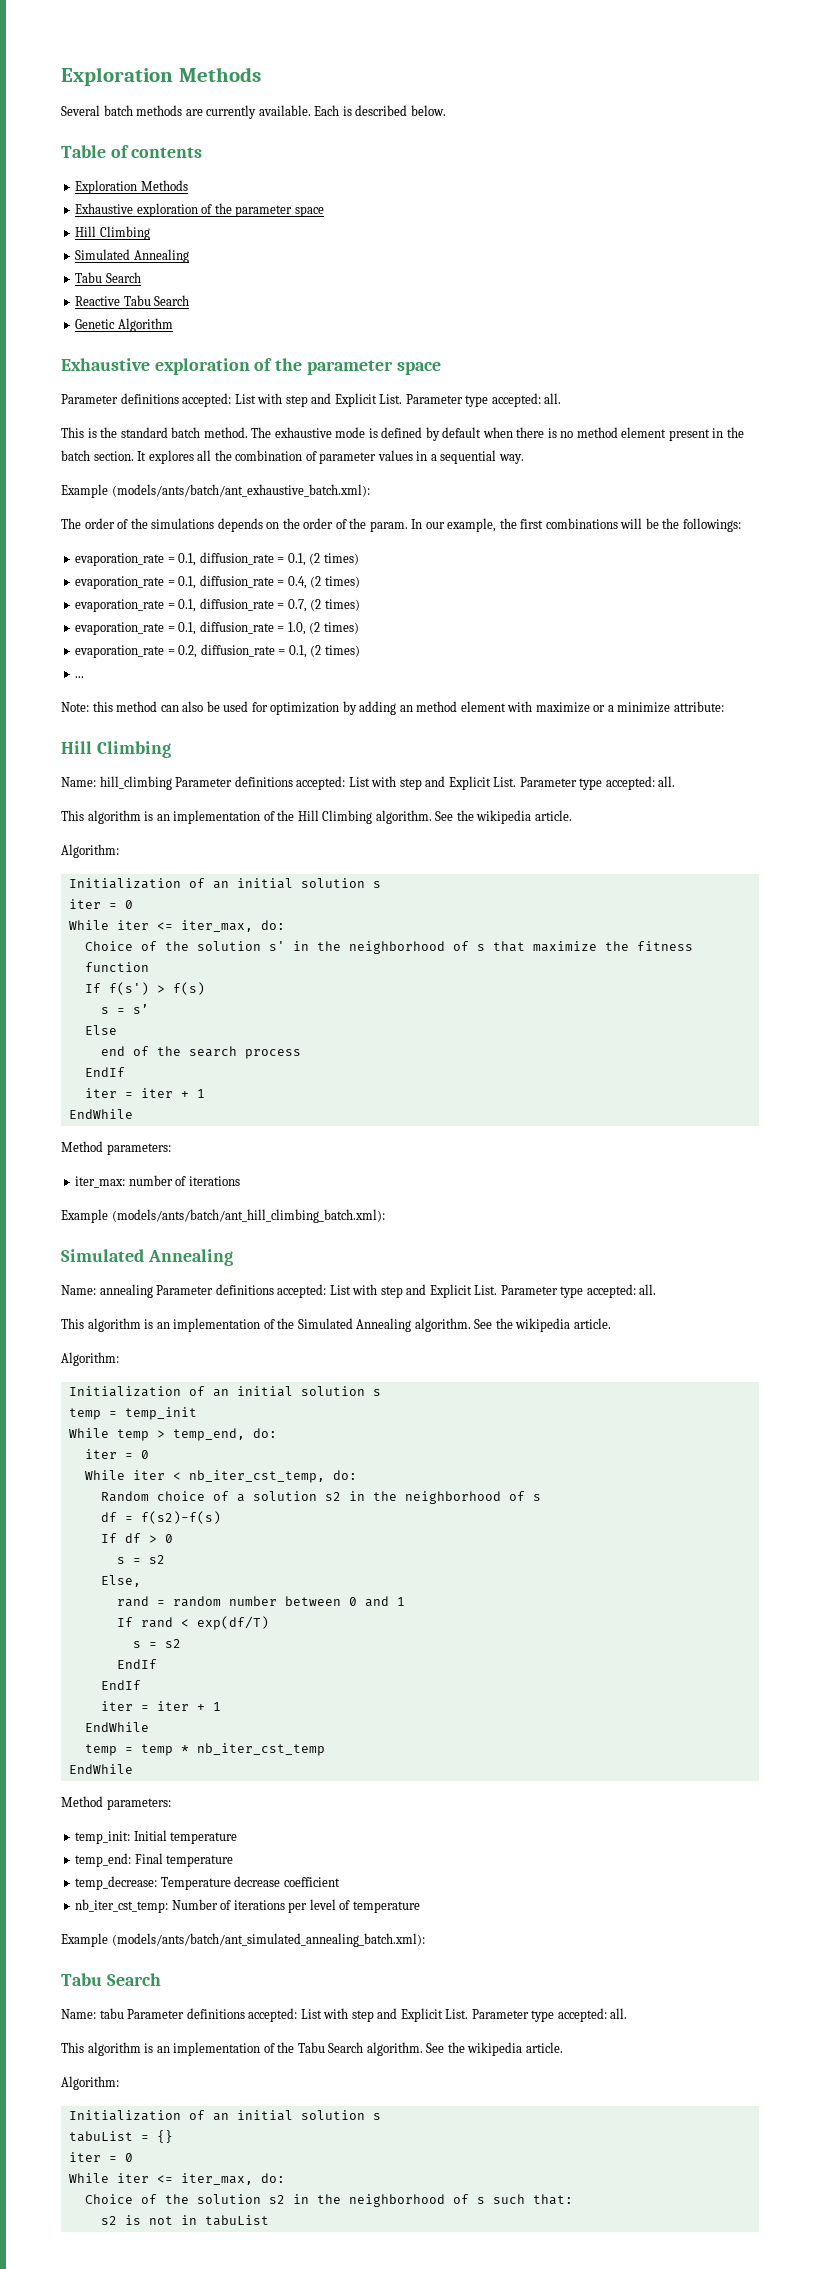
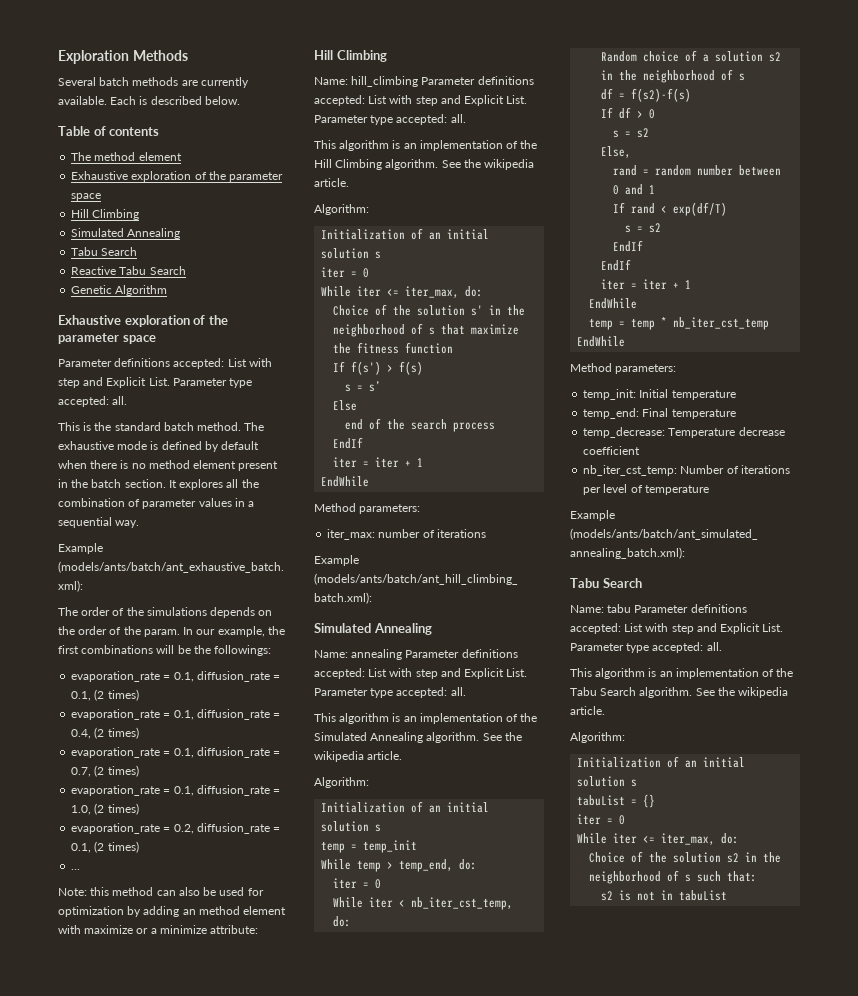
  Table of contents
- Exploration Methods
+ The method element

